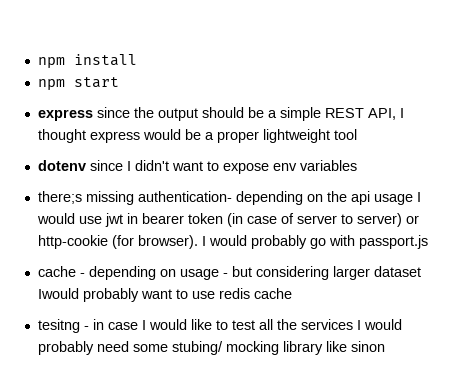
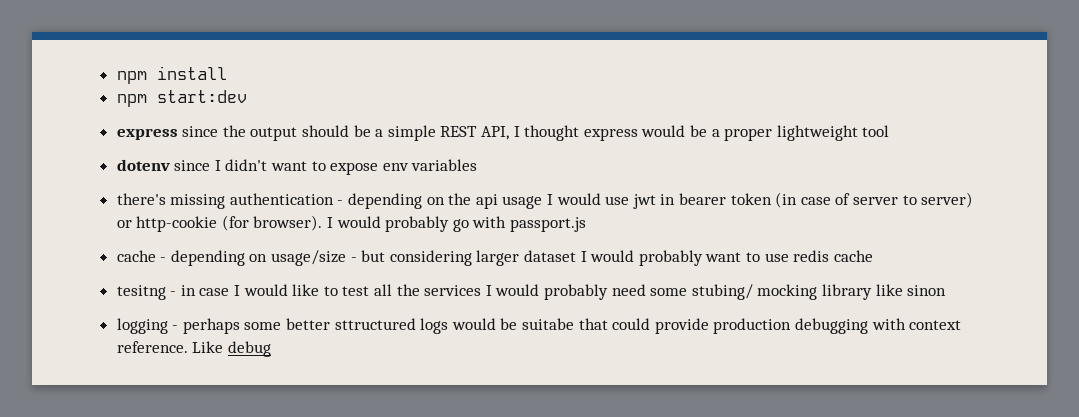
- npm start
+ npm start:dev
- there;s missing authentication- depending on the api usage I would use jwt in bearer token (in case of server to server) or http-cookie (for browser).
+ there's missing authentication - depending on the api usage I would use jwt in bearer token (in case of server to server) or http-cookie (for browser).
- cache - depending on usage - but considering larger dataset Iwould probably want to use redis cache
+ cache - depending on usage/size - but considering larger dataset I would probably want to use redis cache
+ logging - perhaps some better sttructured logs would be suitabe that could provide production debugging with context reference. Like debug

